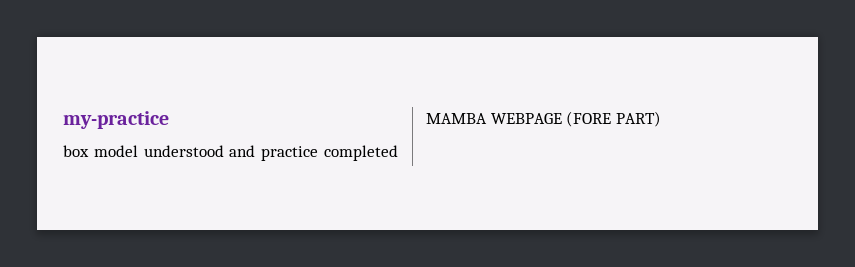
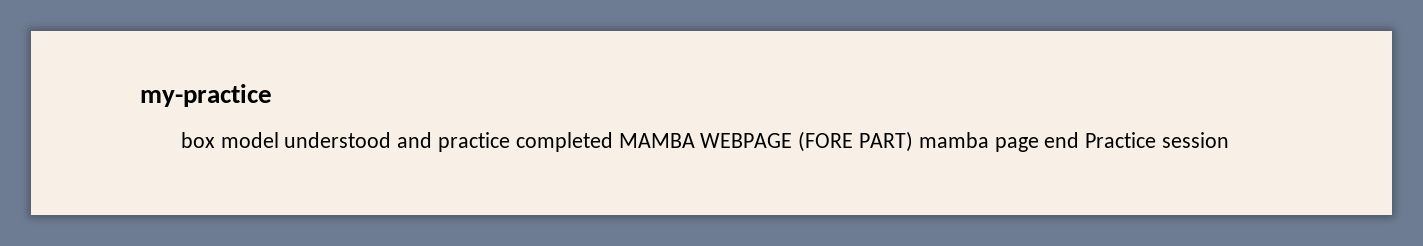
- box model understood and practice completed MAMBA WEBPAGE (FORE PART)
+ box model understood and practice completed MAMBA WEBPAGE (FORE PART) mamba page end Practice session

